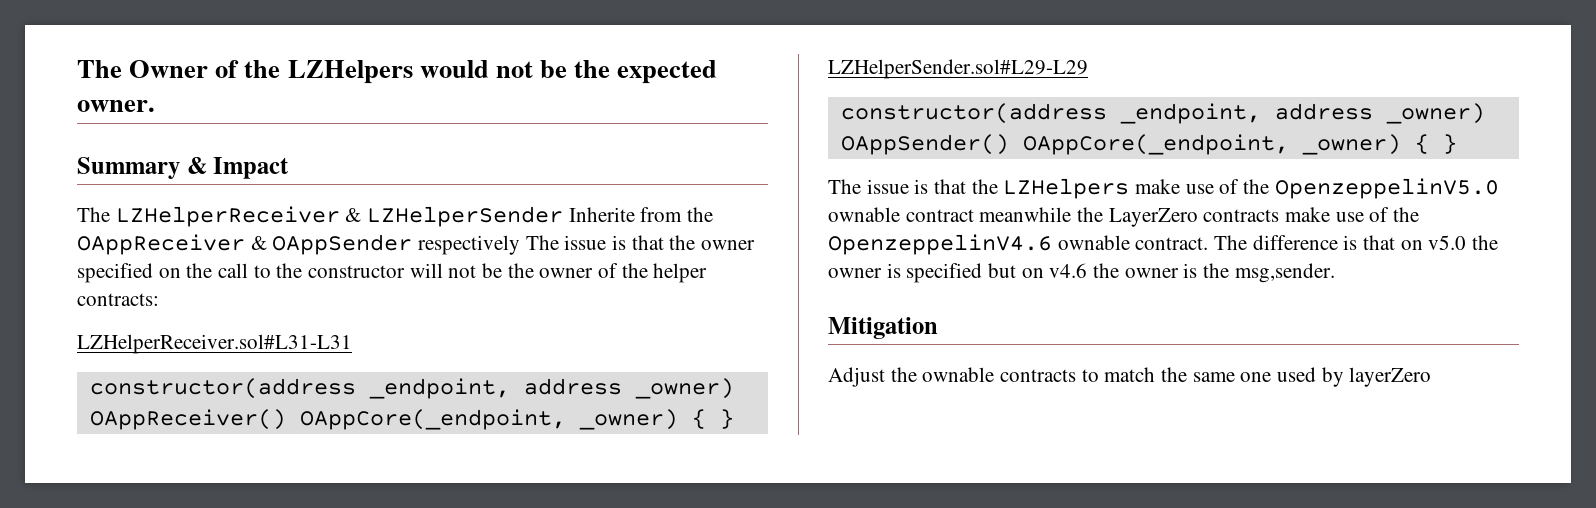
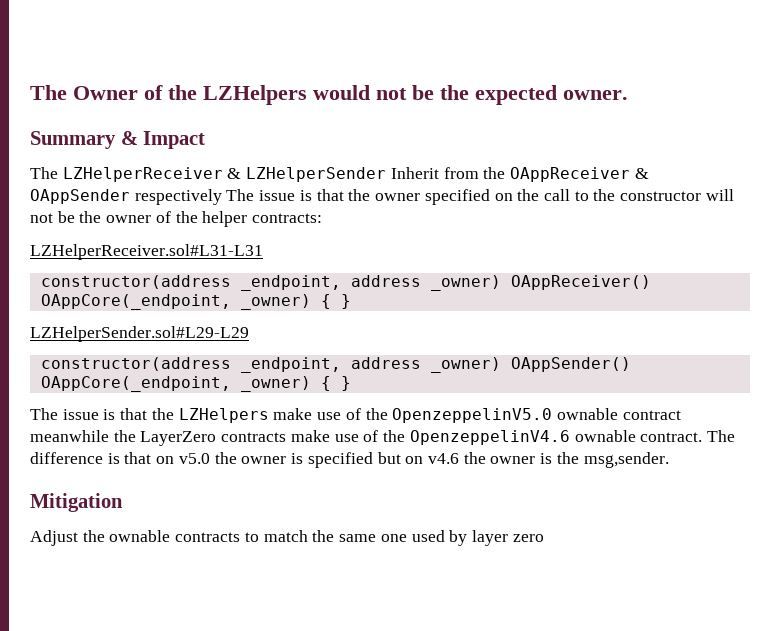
- The LZHelperReceiver & LZHelperSender Inherite from the OAppReceiver & OAppSender respectively The issue is that the owner specified on the call to the constructor will not be the owner of the helper contracts:
+ The LZHelperReceiver & LZHelperSender Inherit from the OAppReceiver & OAppSender respectively The issue is that the owner specified on the call to the constructor will not be the owner of the helper contracts:
- Adjust the ownable contracts to match the same one used by layerZero
+ Adjust the ownable contracts to match the same one used by layer zero

